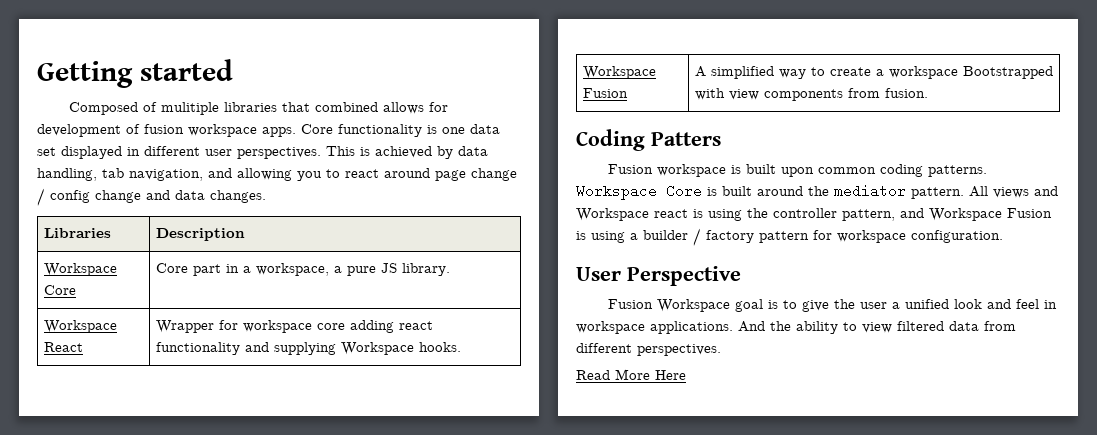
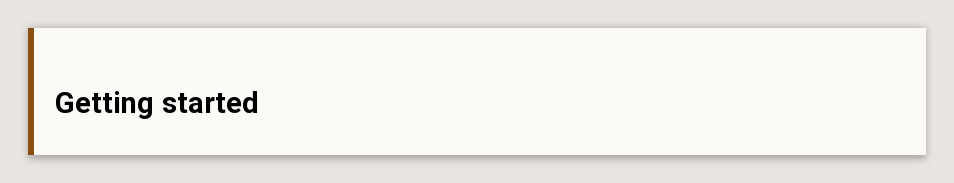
- Composed of mulitiple libraries that combined allows for development of fusion workspace apps. Core functionality is one data set displayed in different user perspectives. This is achieved by data handling, tab navigation, and allowing you to react around page change / config change and data changes.
- Libraries | Description
- Workspace Core | Core part in a workspace, a pure JS library.
- Workspace React | Wrapper for workspace core adding react functionality and supplying Workspace hooks.
- Workspace Fusion | A simplified way to create a workspace Bootstrapped with view components from fusion.
- Coding Patters
- Fusion workspace is built upon common coding patterns. Workspace Core is built around the mediator pattern. All views and Workspace react is using the controller pattern, and Workspace Fusion is using a builder / factory pattern for workspace configuration.
- User Perspective
- Fusion Workspace goal is to give the user a unified look and feel in workspace applications. And the ability to view filtered data from different perspectives.
- Read More Here

